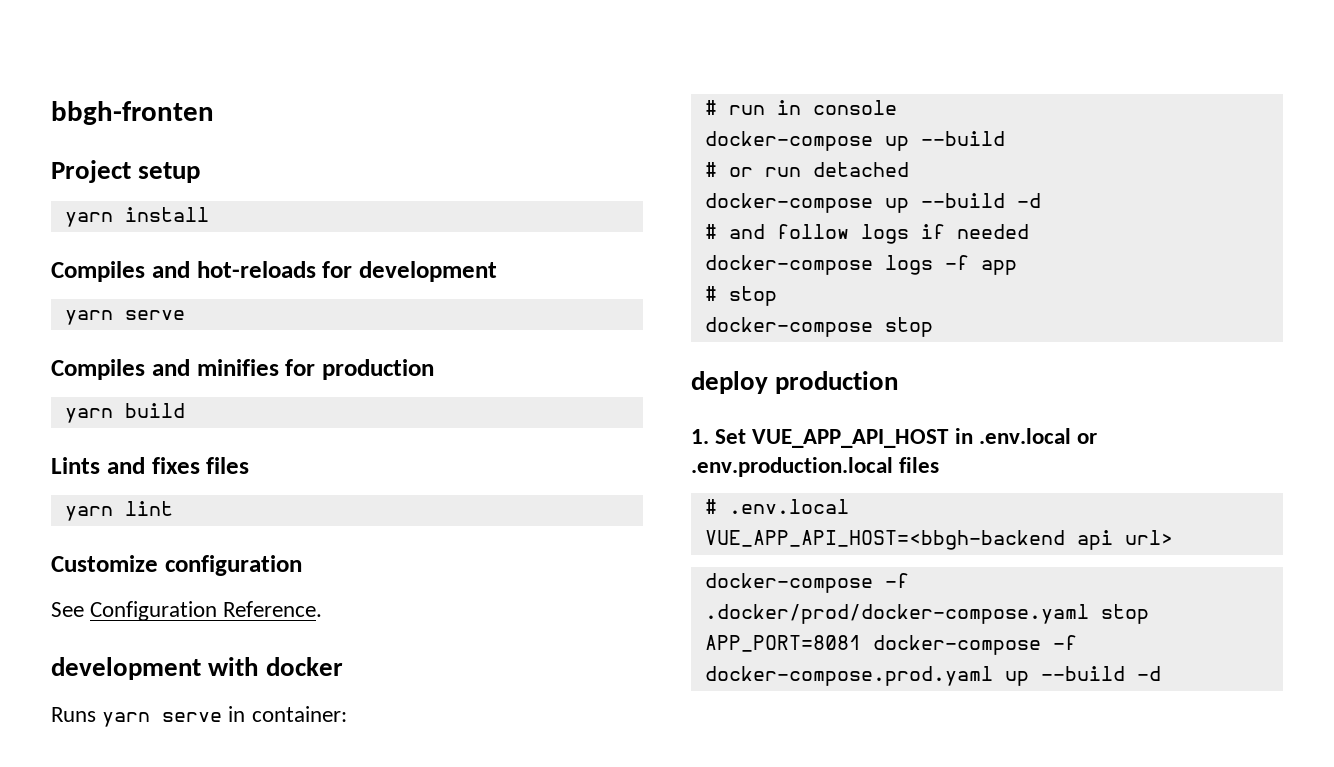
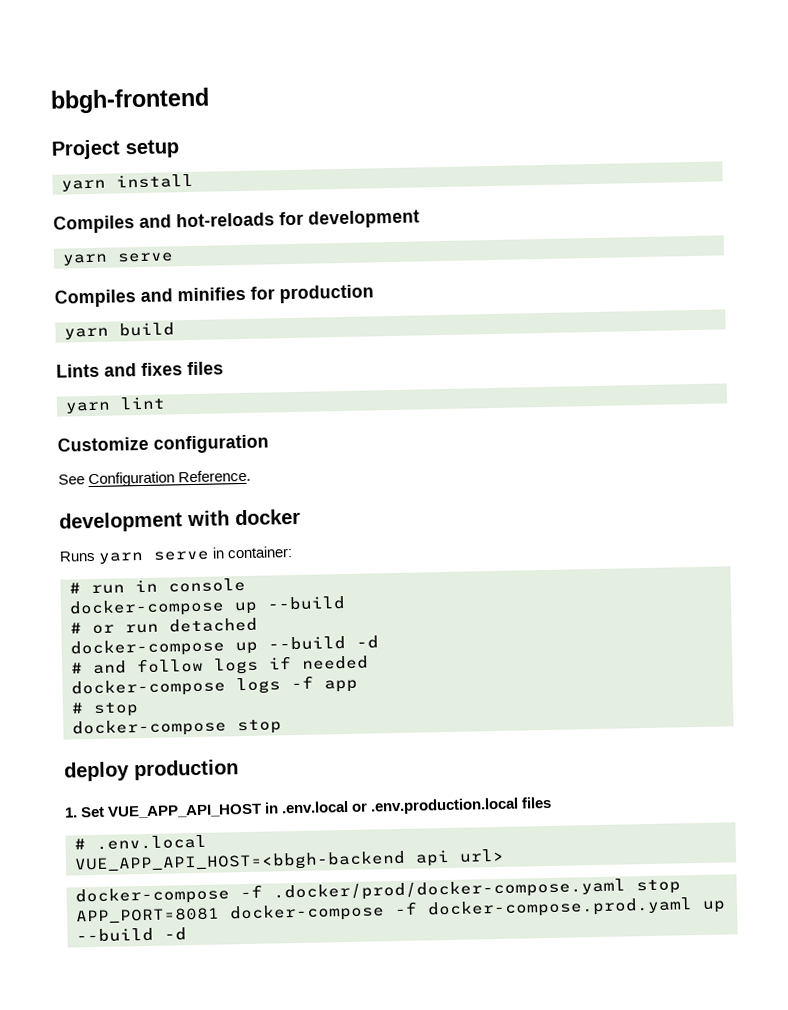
- bbgh-fronten
+ bbgh-frontend

